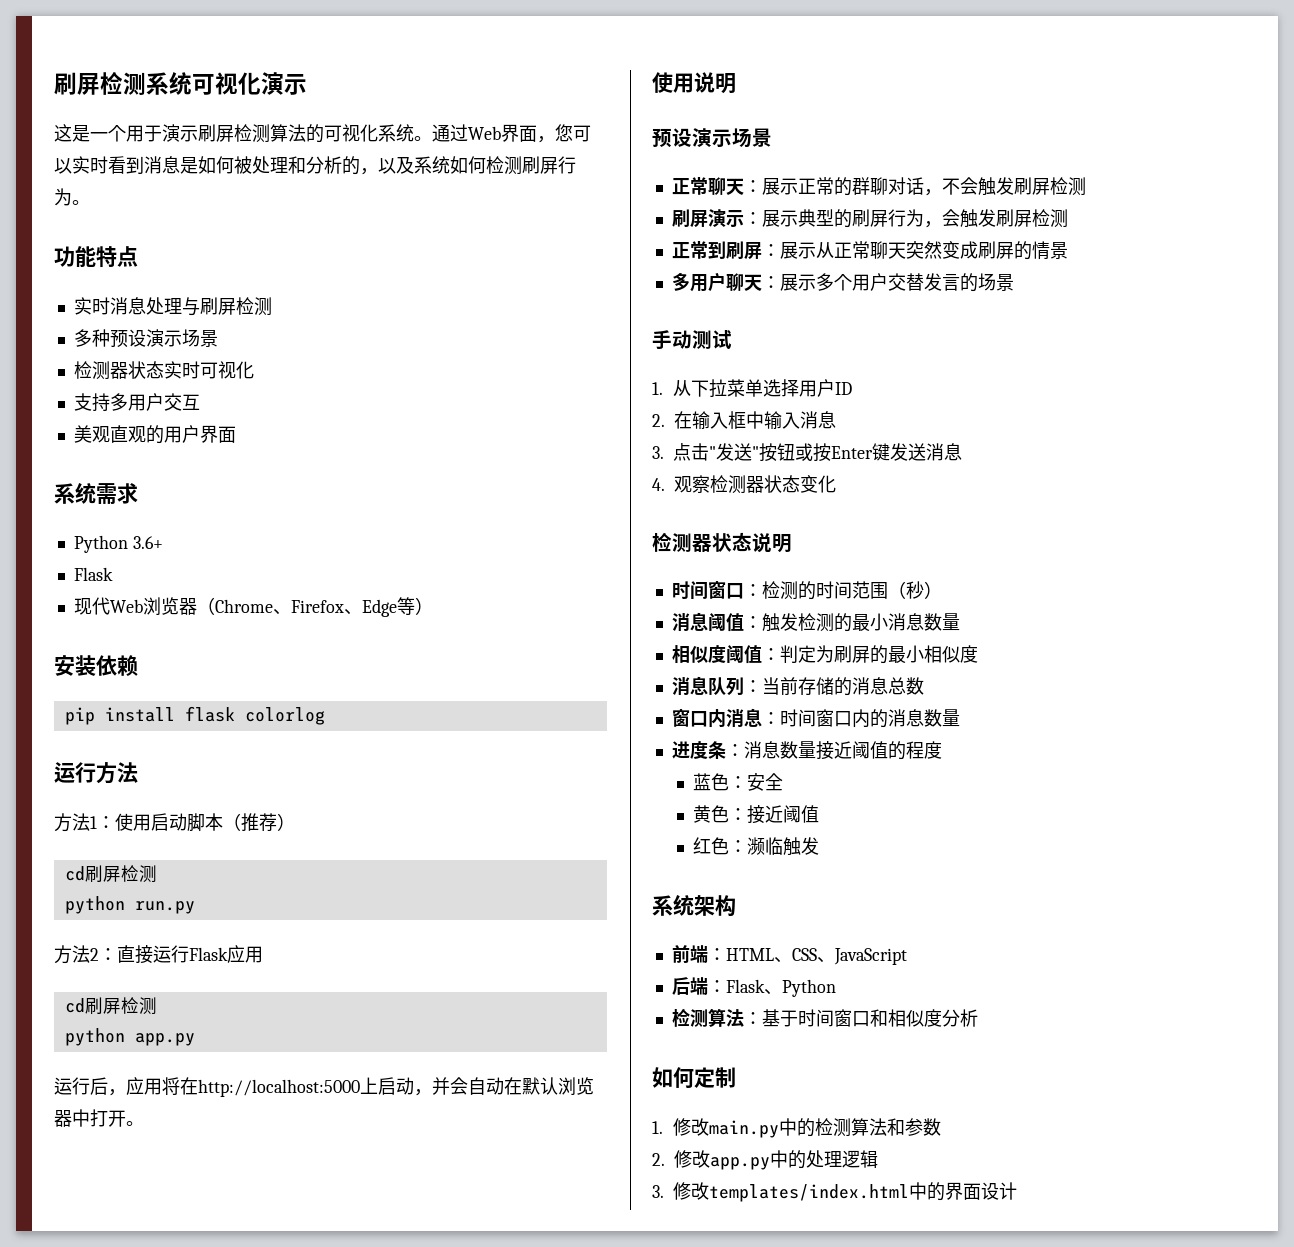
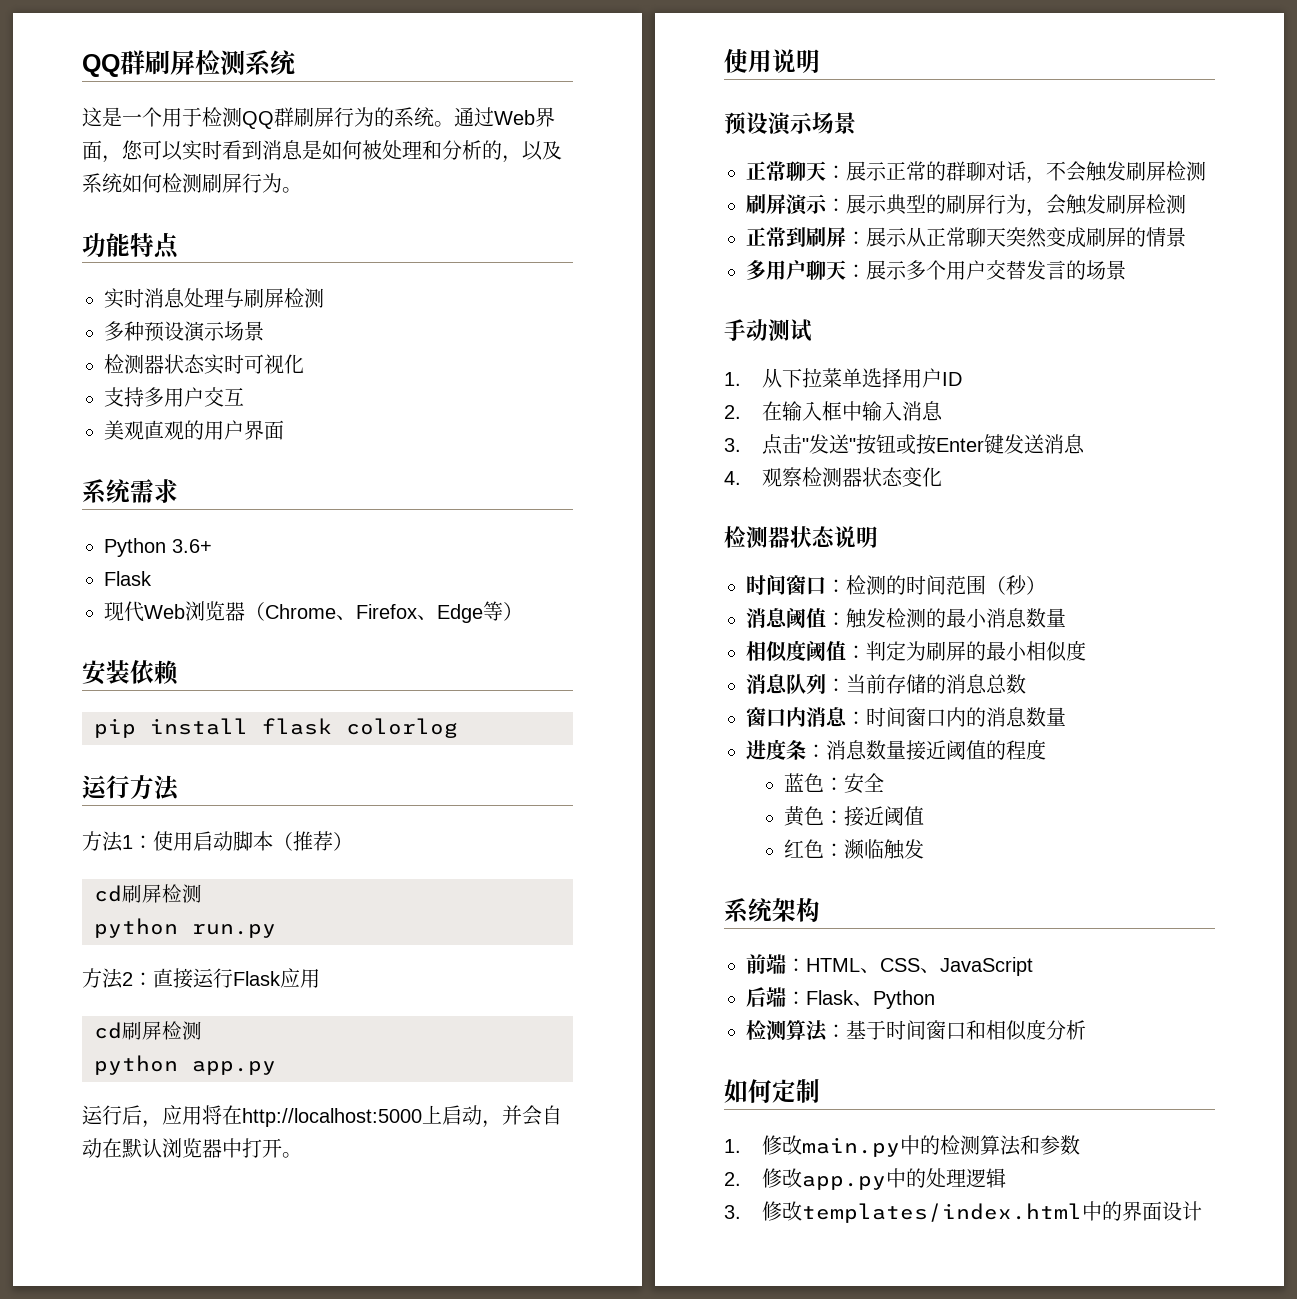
- 刷屏检测系统可视化演示
+ QQ群刷屏检测系统
- 这是一个用于演示刷屏检测算法的可视化系统。
+ 这是一个用于检测QQ群刷屏行为的系统。

